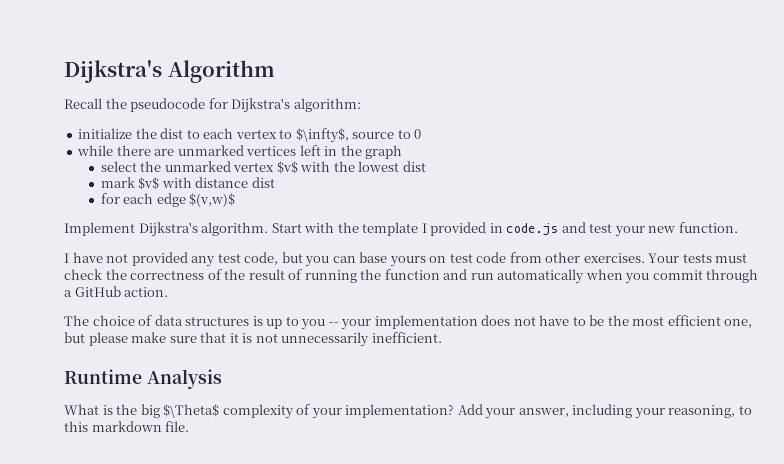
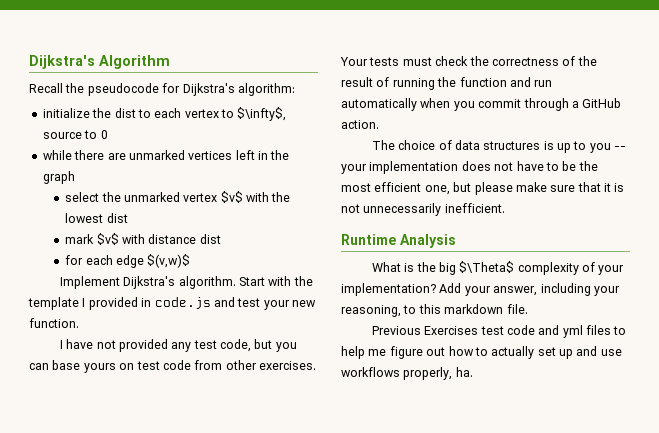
+ Previous Exercises test code and yml files to help me figure out how to actually set up and use workflows properly, ha.

